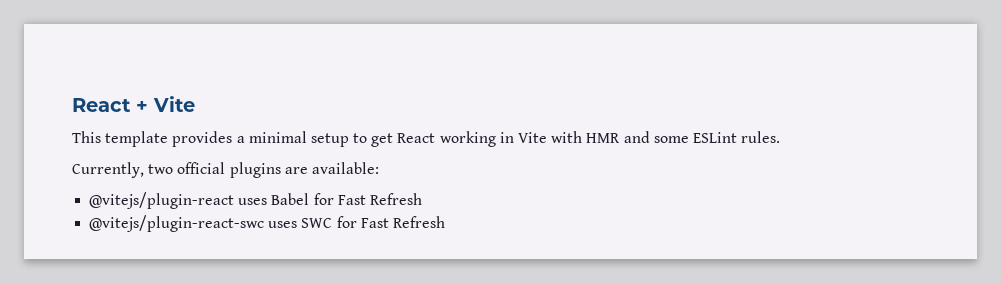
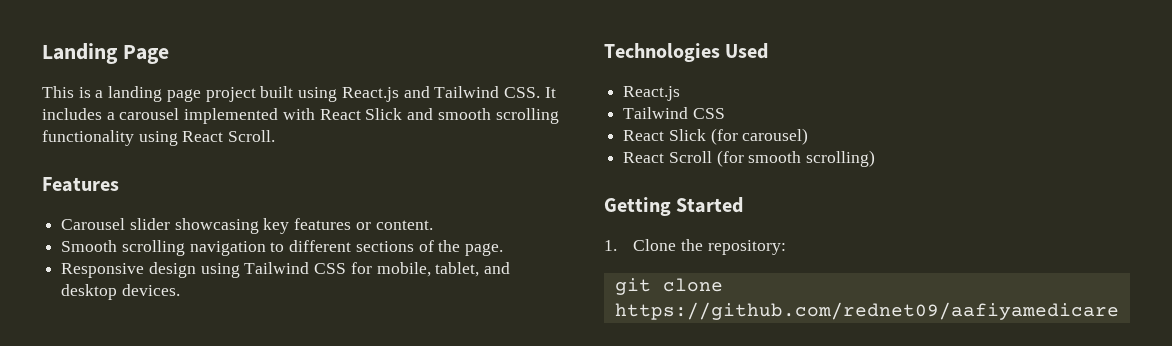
- React + Vite
- This template provides a minimal setup to get React working in Vite with HMR and some ESLint rules.
- Currently, two official plugins are available:
- @vitejs/plugin-react uses Babel for Fast Refresh
- @vitejs/plugin-react-swc uses SWC for Fast Refresh
+ Landing Page
+ This is a landing page project built using React.js and Tailwind CSS. It includes a carousel implemented with React Slick and smooth scrolling functionality using React Scroll.
+ Features
+ Carousel slider showcasing key features or content.
+ Smooth scrolling navigation to different sections of the page.
+ Responsive design using Tailwind CSS for mobile, tablet, and desktop devices.
+ Technologies Used
+ React.js
+ Tailwind CSS
+ React Slick (for carousel)
+ React Scroll (for smooth scrolling)
+ Getting Started
+ 1. Clone the repository:
+ git clone https://github.com/rednet09/aafiyamedicare

